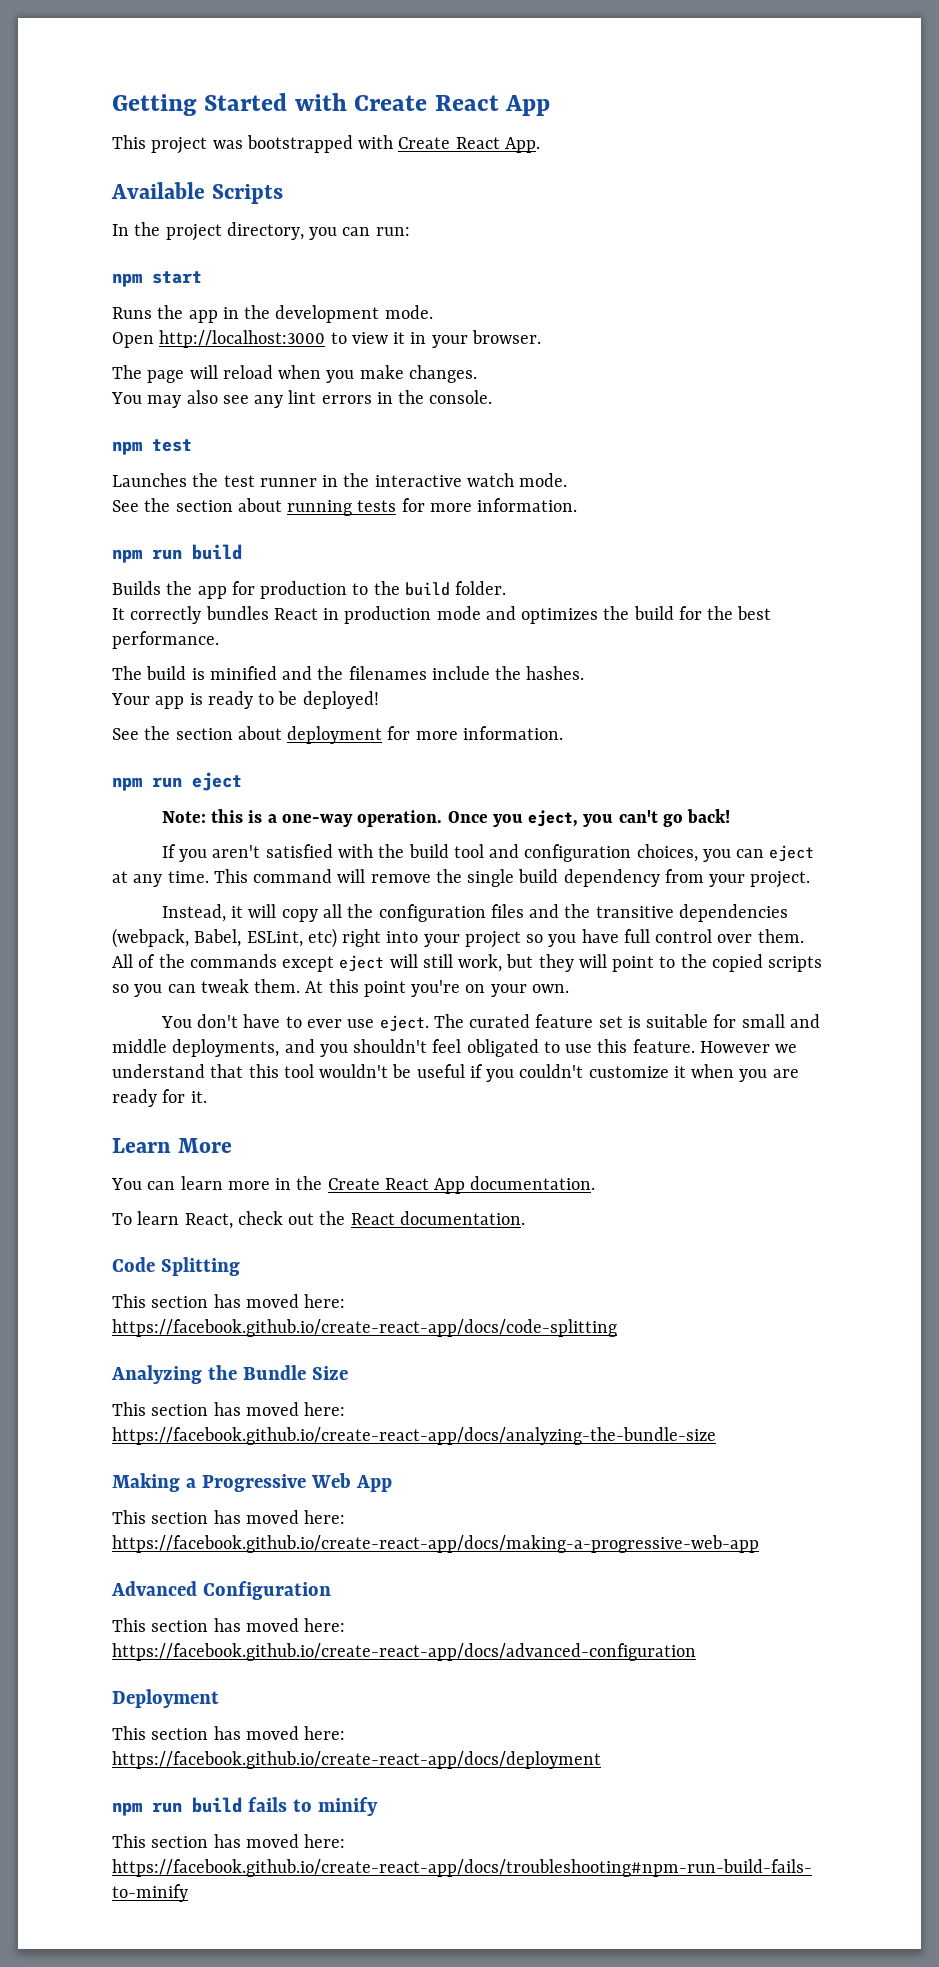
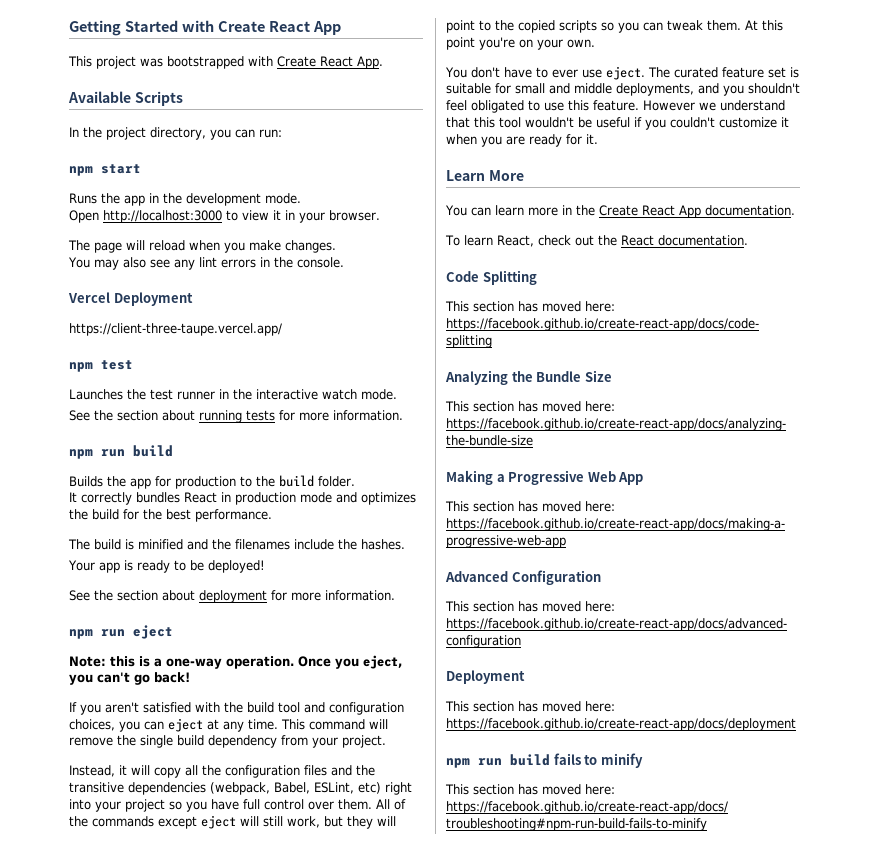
+ Vercel Deployment
+ https://client-three-taupe.vercel.app/

